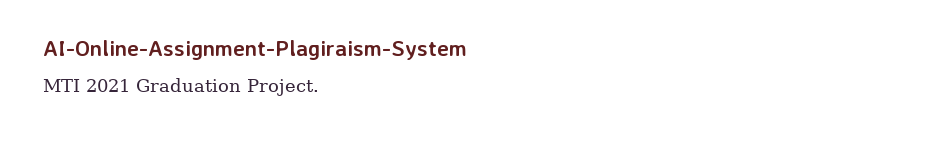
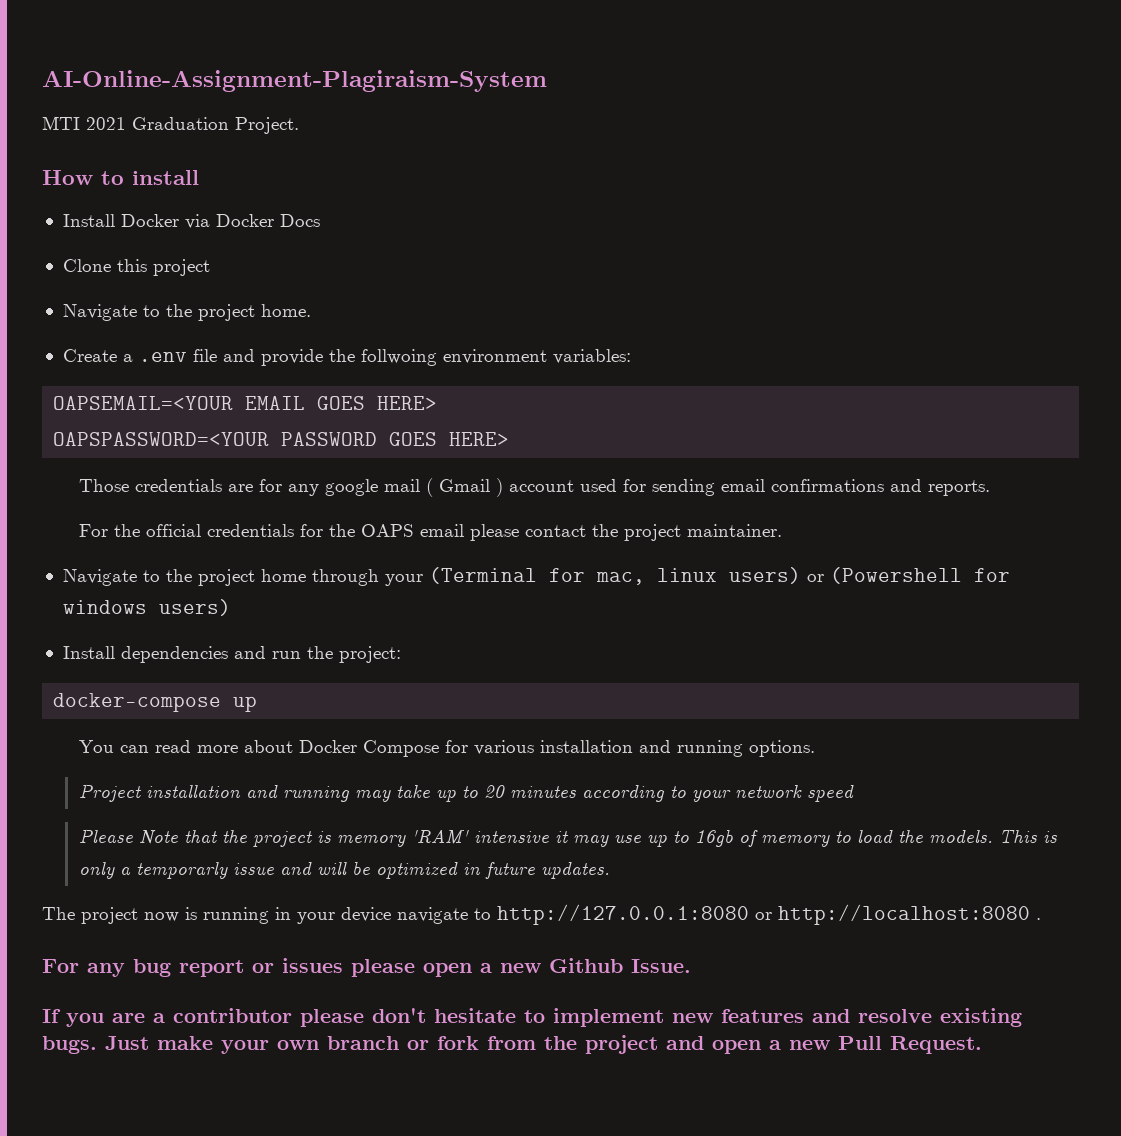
+ How to install
+ Install Docker via Docker Docs
+ Clone this project
+ Navigate to the project home.
+ Create a .env file and provide the follwoing environment variables:
+ OAPSEMAIL=<YOUR EMAIL GOES HERE>
+ OAPSPASSWORD=<YOUR PASSWORD GOES HERE>
+ Those credentials are for any google mail ( Gmail ) account used for sending email confirmations and reports.
+ For the official credentials for the OAPS email please contact the project maintainer.
+ Navigate to the project home through your (Terminal for mac, linux users) or (Powershell for windows users)
+ Install dependencies and run the project:
+ docker-compose up
+ You can read more about Docker Compose for various installation and running options.
+ Project installation and running may take up to 20 minutes according to your network speed
+ Please Note that the project is memory 'RAM' intensive it may use up to 16gb of memory to load the models. This is only a temporarly issue and will be optimized in future updates.
+ The project now is running in your device navigate to http://127.0.0.1:8080 or http://localhost:8080 .
+ For any bug report or issues please open a new Github Issue.
+ If you are a contributor please don't hesitate to implement new features and resolve existing bugs. Just make your own branch or fork from the project and open a new Pull Request.

